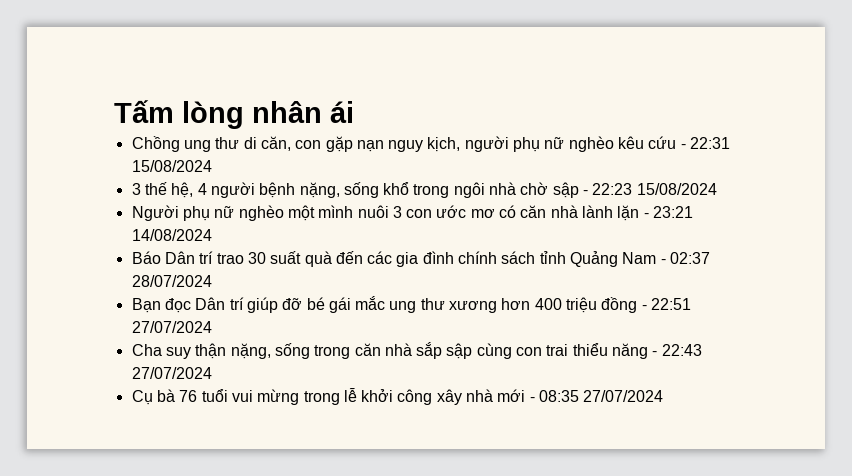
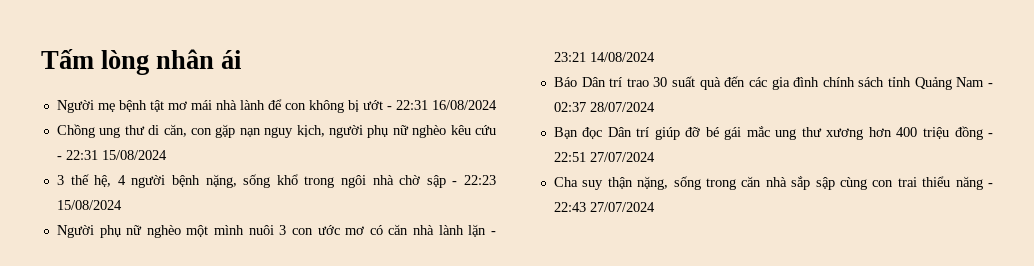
+ Người mẹ bệnh tật mơ mái nhà lành để con không bị ướt - 22:31 16/08/2024
- Cụ bà 76 tuổi vui mừng trong lễ khởi công xây nhà mới - 08:35 27/07/2024

